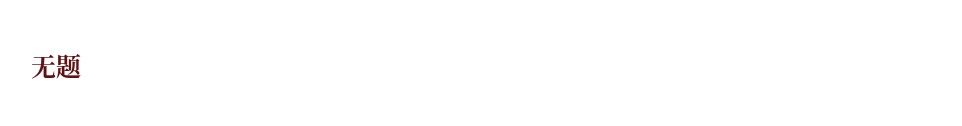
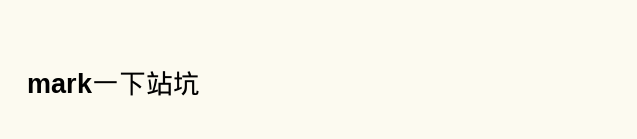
- 无题
+ mark一下站坑

